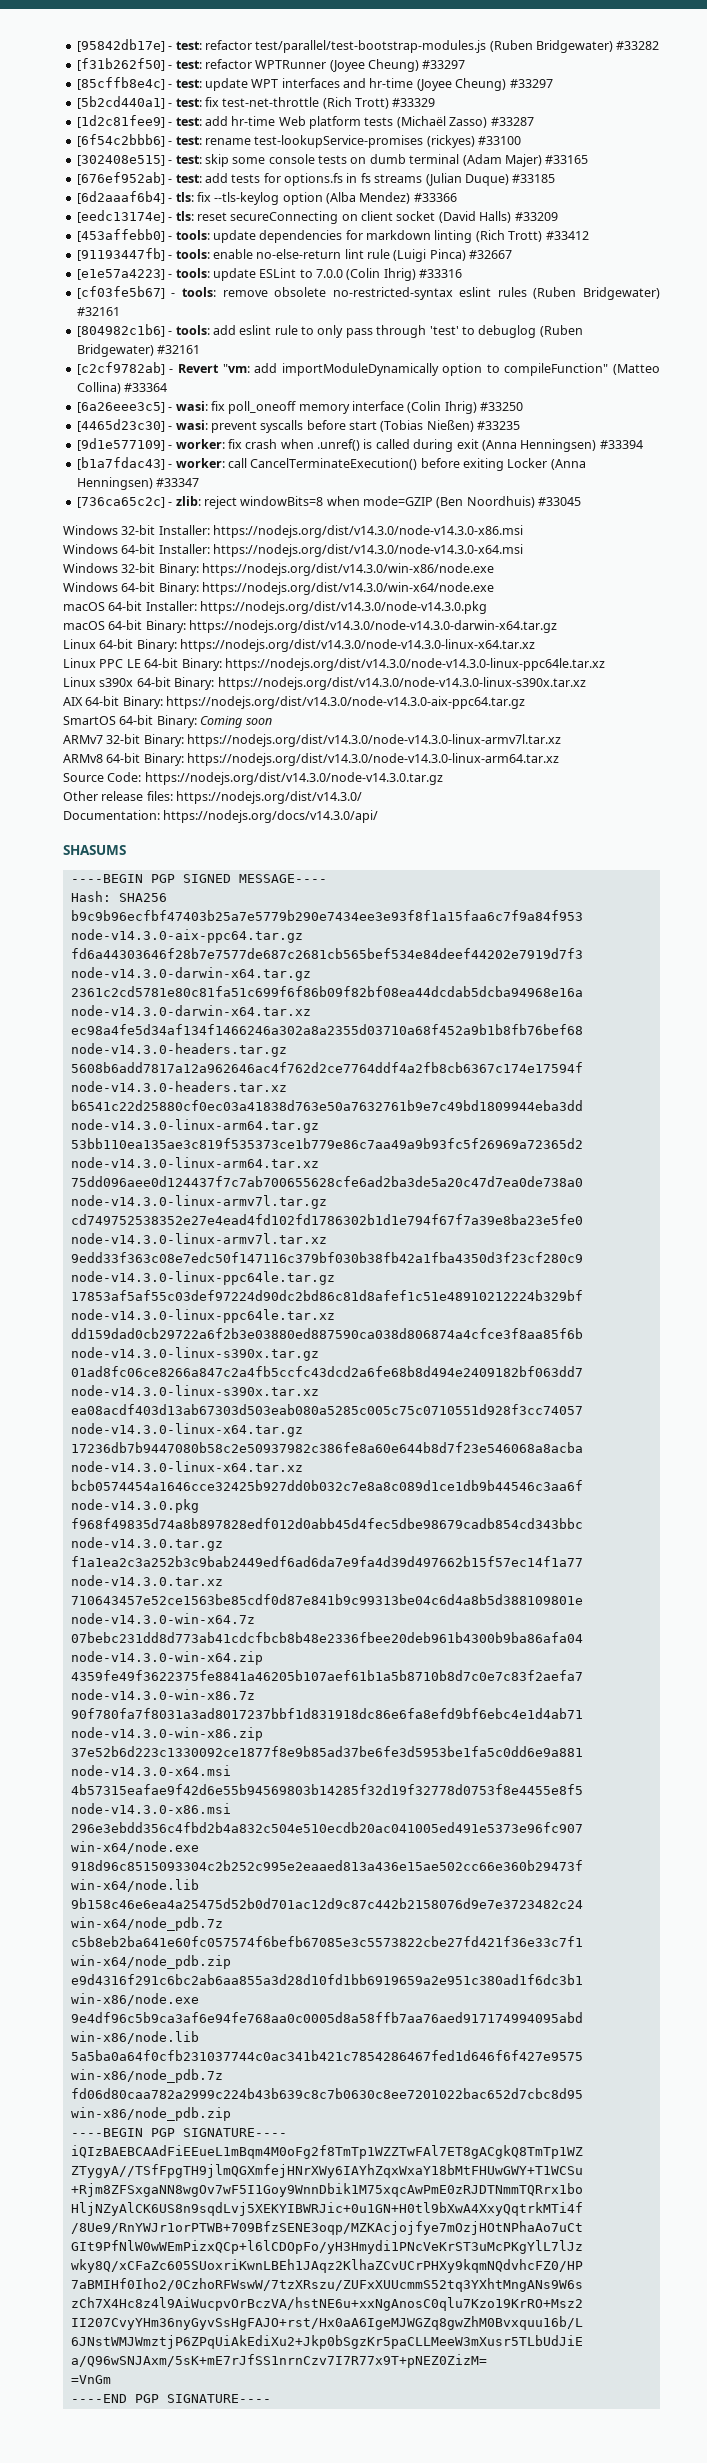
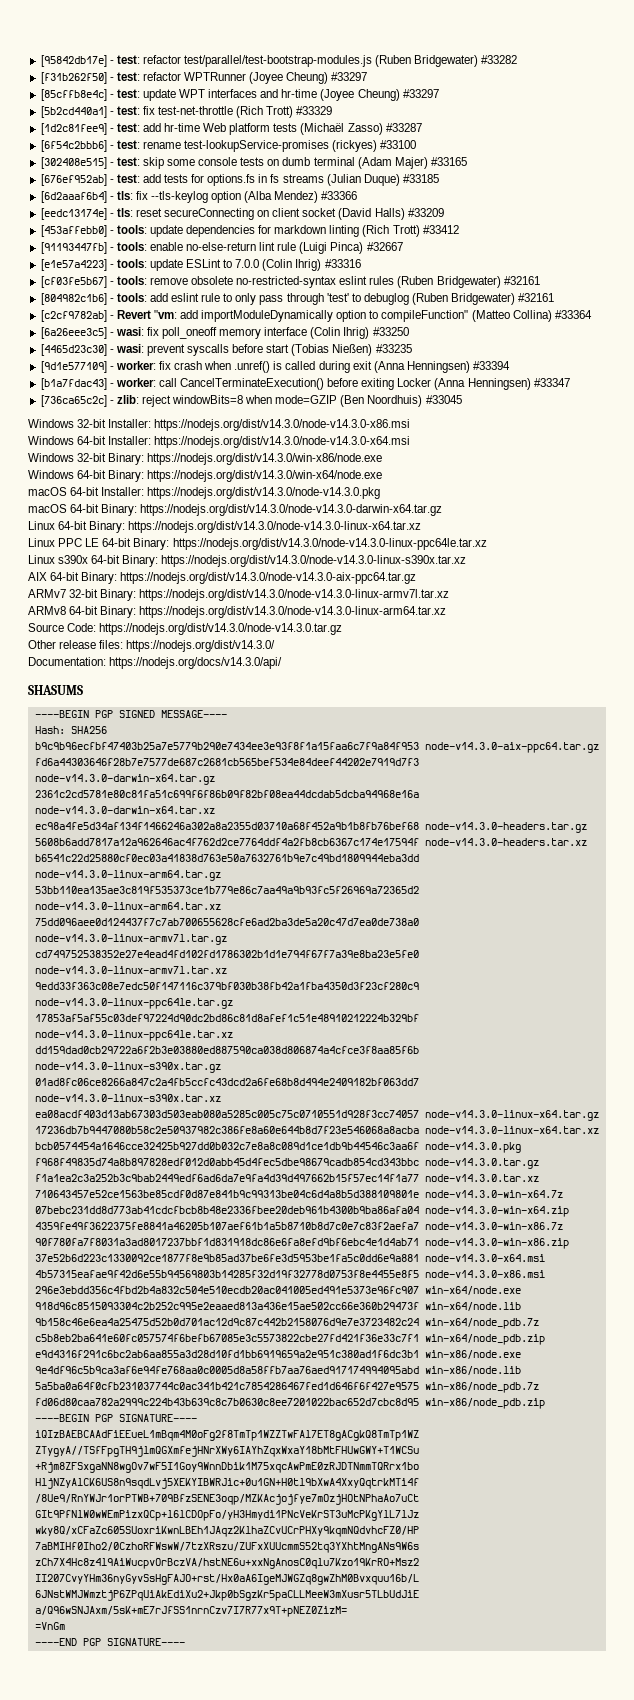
- SmartOS 64-bit Binary: Coming soon

